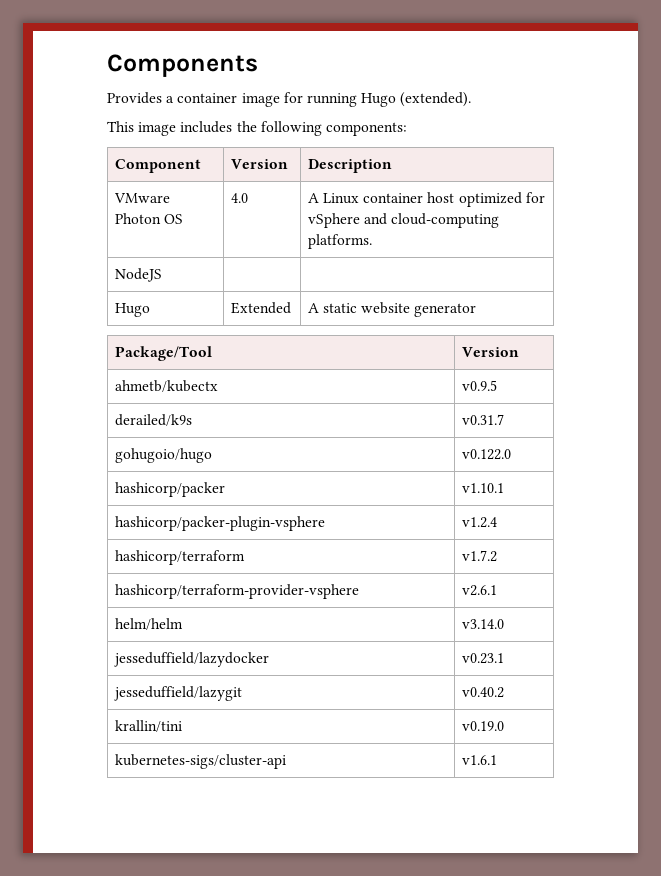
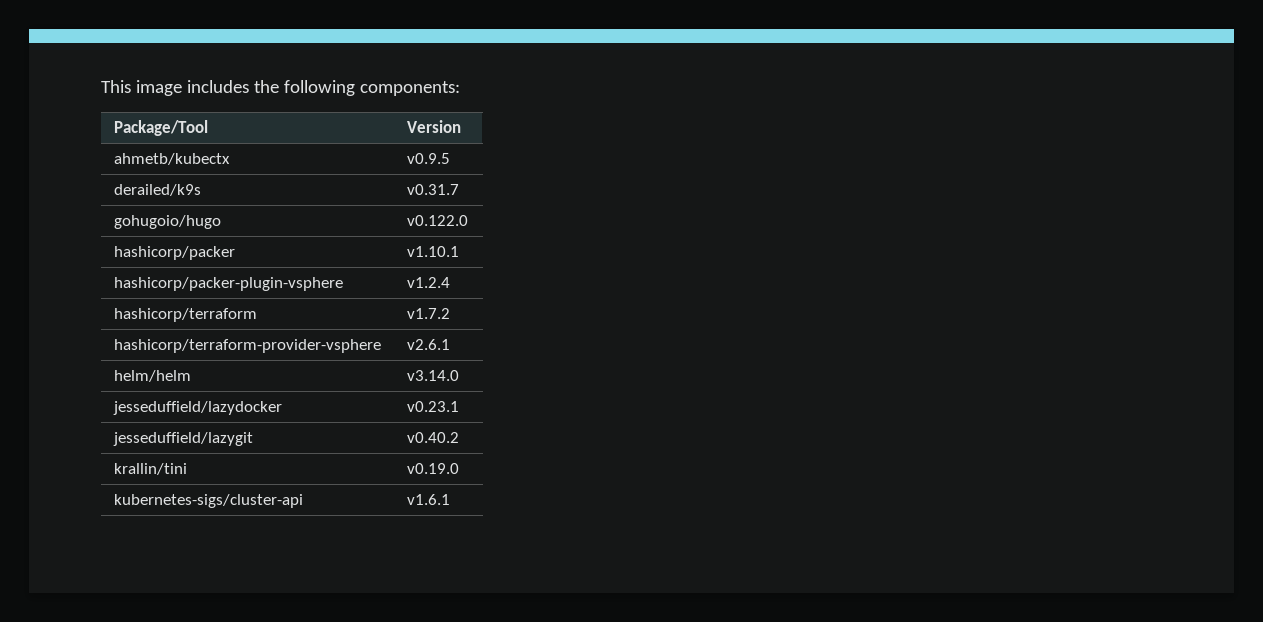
- Components
- Provides a container image for running Hugo (extended).
- Component | Version | Description
- VMware Photon OS | 4.0 | A Linux container host optimized for vSphere and cloud-computing platforms.
- NodeJS | |
- Hugo | Extended | A static website generator

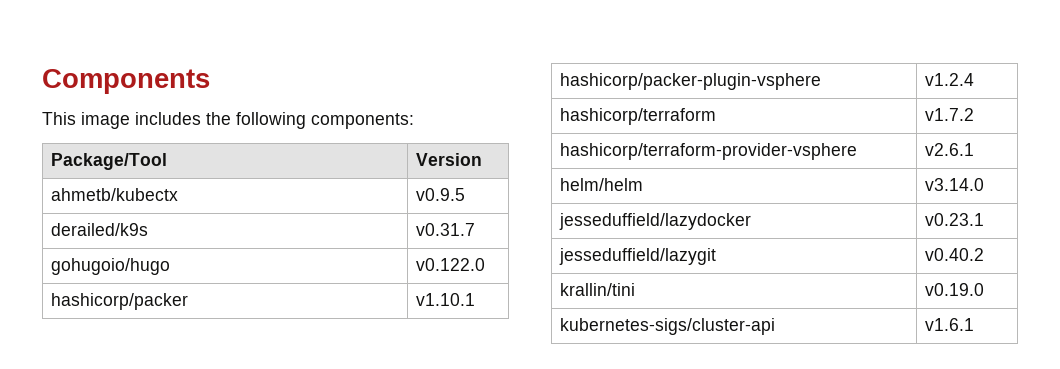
+ Components

